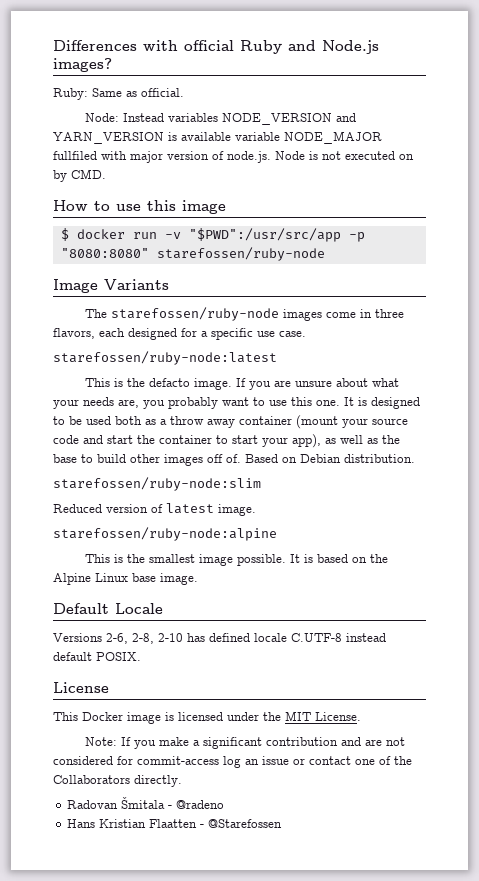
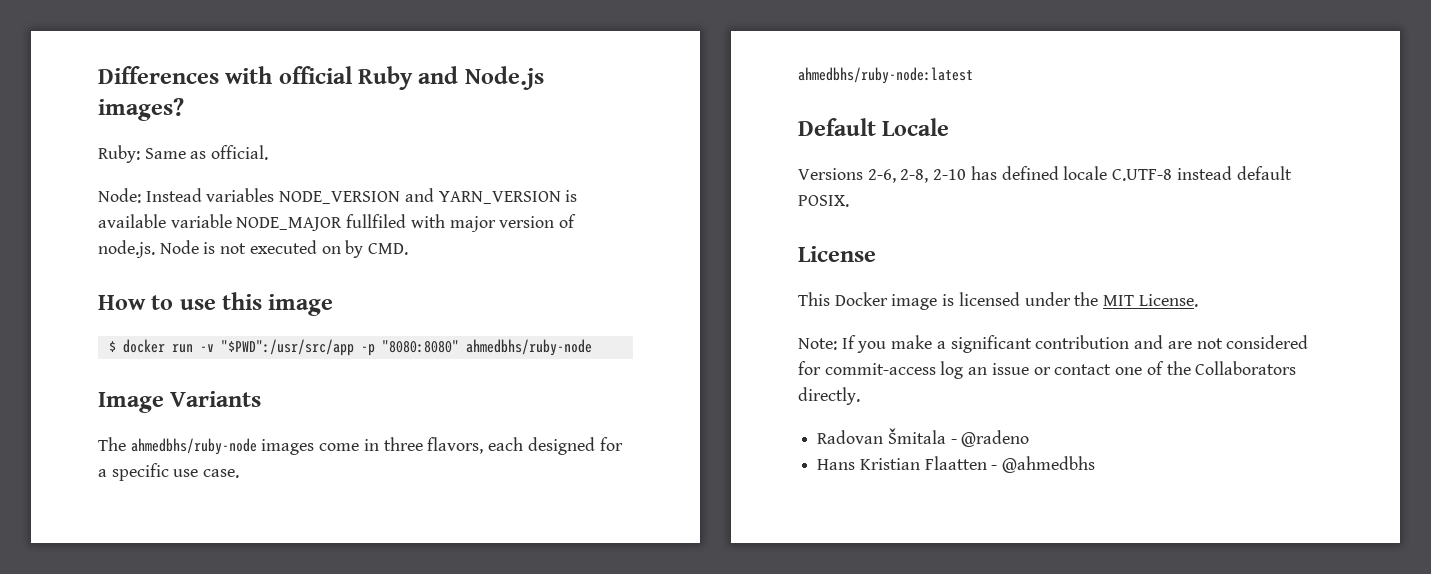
- $ docker run -v "$PWD":/usr/src/app -p "8080:8080" starefossen/ruby-node
+ $ docker run -v "$PWD":/usr/src/app -p "8080:8080" ahmedbhs/ruby-node
- The starefossen/ruby-node images come in three flavors, each designed for a specific use case.
+ The ahmedbhs/ruby-node images come in three flavors, each designed for a specific use case.
- starefossen/ruby-node:latest
- This is the defacto image. If you are unsure about what your needs are, you probably want to use this one. It is designed to be used both as a throw away container (mount your source code and start the container to start your app), as well as the base to build other images off of. Based on Debian distribution.
- starefossen/ruby-node:slim
- Reduced version of latest image.
- starefossen/ruby-node:alpine
- This is the smallest image possible. It is based on the Alpine Linux base image.
+ ahmedbhs/ruby-node:latest
- Hans Kristian Flaatten - @Starefossen
+ Hans Kristian Flaatten - @ahmedbhs

